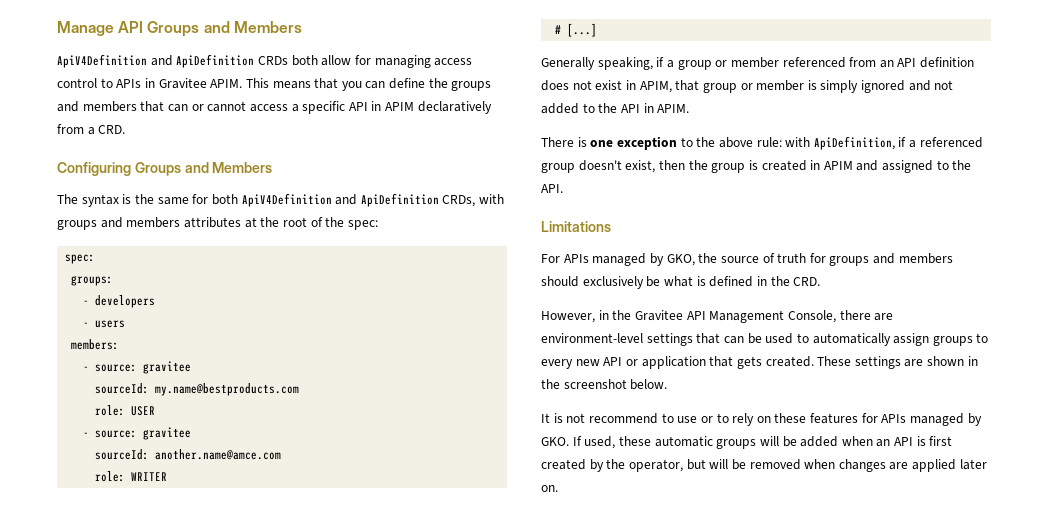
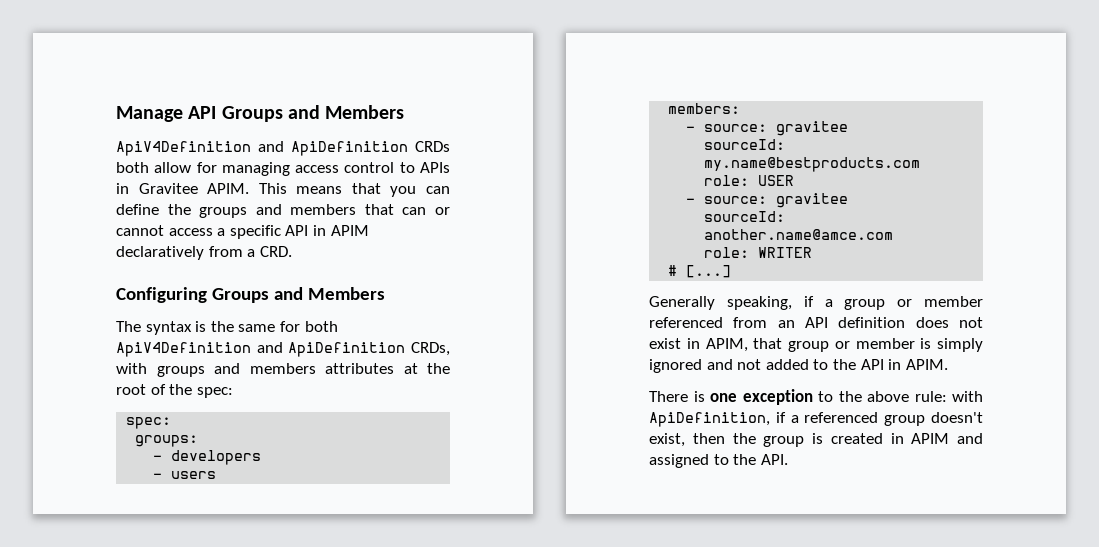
- Limitations
- For APIs managed by GKO, the source of truth for groups and members should exclusively be what is defined in the CRD.
- However, in the Gravitee API Management Console, there are environment-level settings that can be used to automatically assign groups to every new API or application that gets created. These settings are shown in the screenshot below.
- It is not recommend to use or to rely on these features for APIs managed by GKO. If used, these automatic groups will be added when an API is first created by the operator, but will be removed when changes are applied later on.

